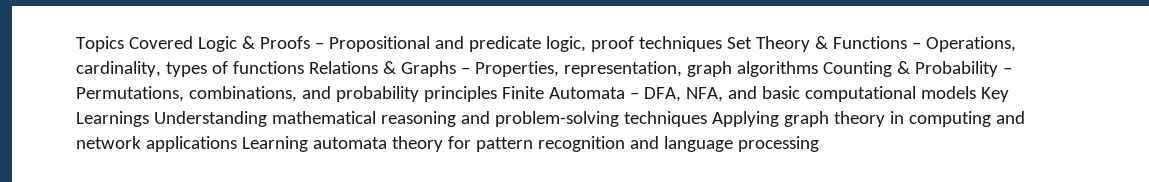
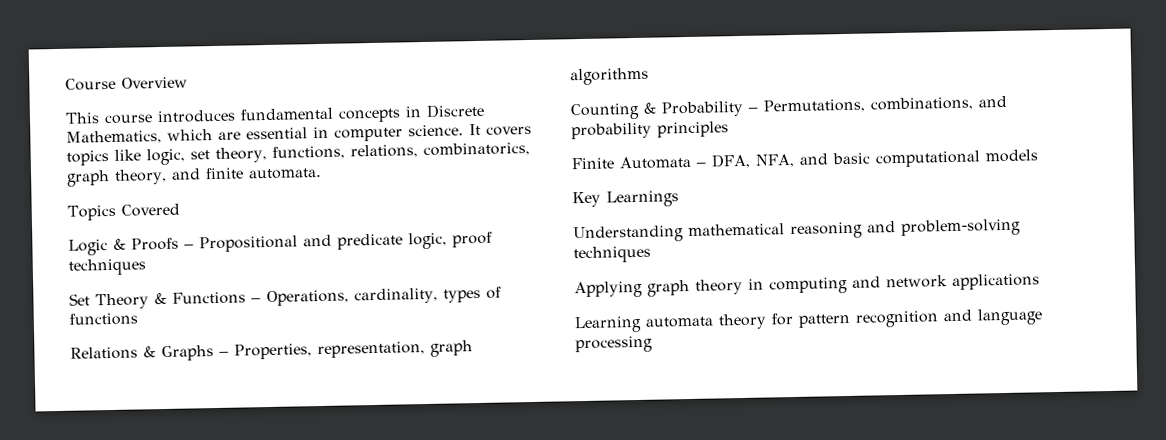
+ Course Overview
+ This course introduces fundamental concepts in Discrete Mathematics, which are essential in computer science. It covers topics like logic, set theory, functions, relations, combinatorics, graph theory, and finite automata.
- Topics Covered Logic & Proofs – Propositional and predicate logic, proof techniques Set Theory & Functions – Operations, cardinality, types of functions Relations & Graphs – Properties, representation, graph algorithms Counting & Probability – Permutations, combinations, and probability principles Finite Automata – DFA, NFA, and basic computational models Key Learnings Understanding mathematical reasoning and problem-solving techniques Applying graph theory in computing and network applications Learning automata theory for pattern recognition and language processing
+ Topics Covered
+ Logic & Proofs – Propositional and predicate logic, proof techniques
+ Set Theory & Functions – Operations, cardinality, types of functions
+ Relations & Graphs – Properties, representation, graph algorithms
+ Counting & Probability – Permutations, combinations, and probability principles
+ Finite Automata – DFA, NFA, and basic computational models
+ Key Learnings
+ Understanding mathematical reasoning and problem-solving techniques
+ Applying graph theory in computing and network applications
+ Learning automata theory for pattern recognition and language processing

